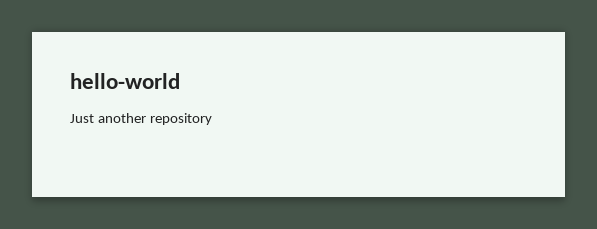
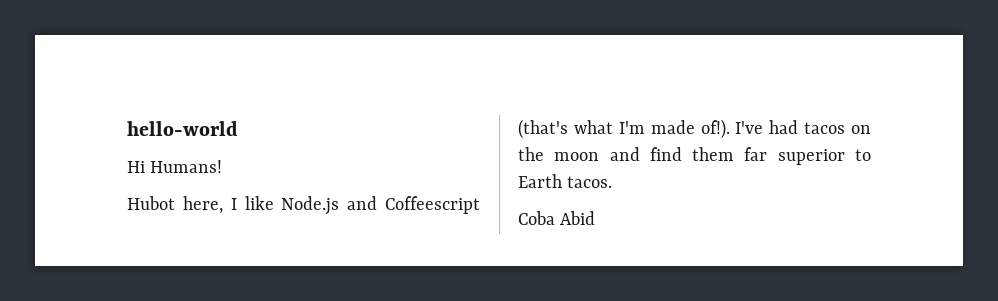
- Just another repository
+ Hi Humans!
+ Hubot here, I like Node.js and Coffeescript (that's what I'm made of!). I've had tacos on the moon and find them far superior to Earth tacos.
+ Coba Abid

